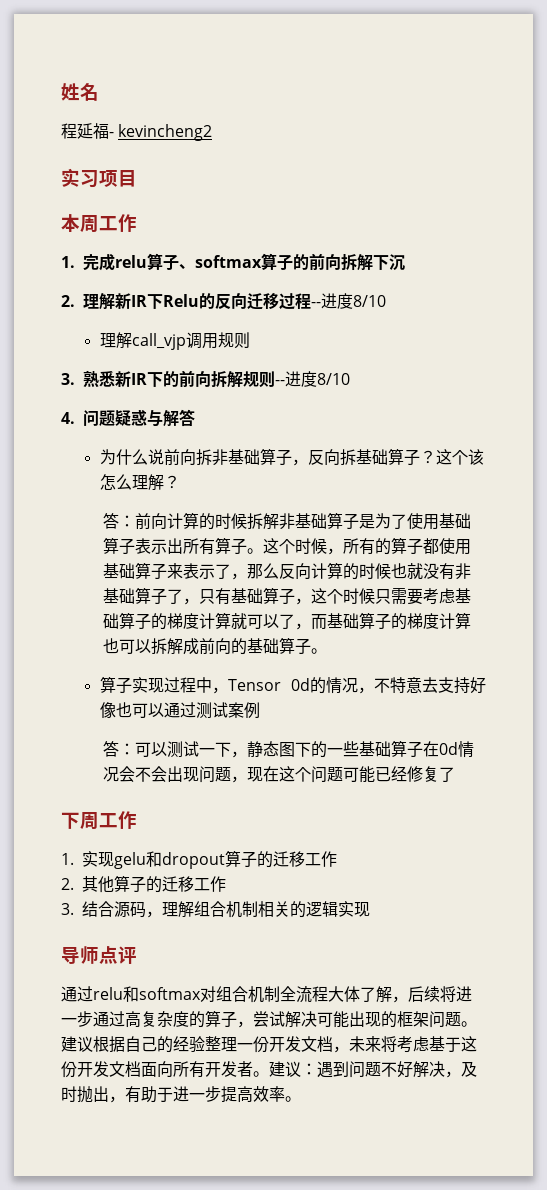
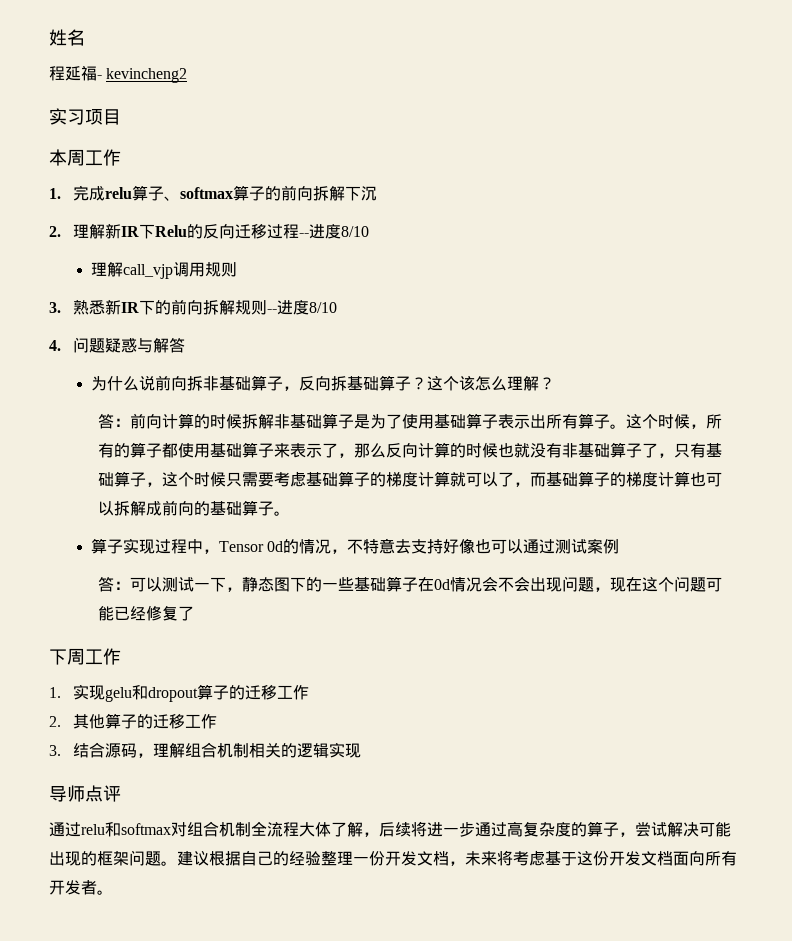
- 建议：遇到问题不好解决，及时抛出，有助于进一步提高效率。

